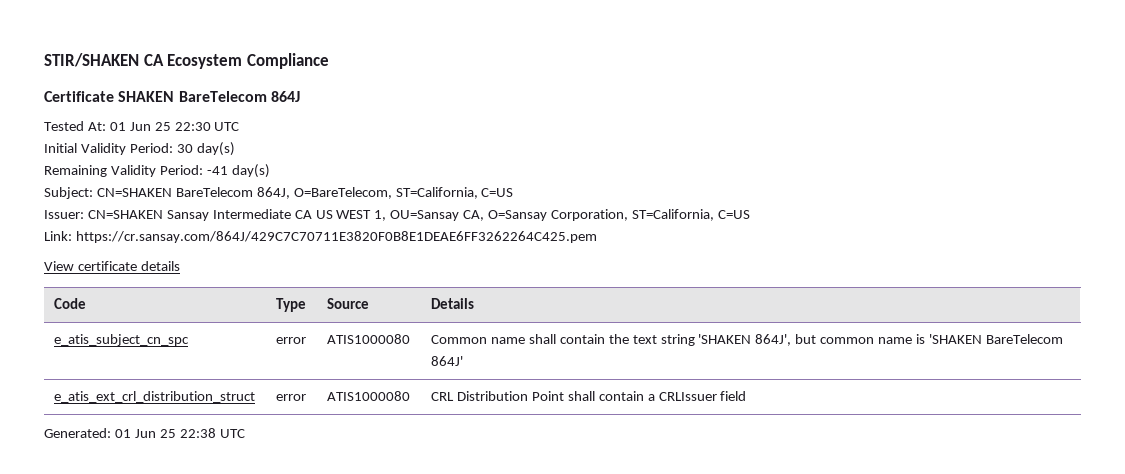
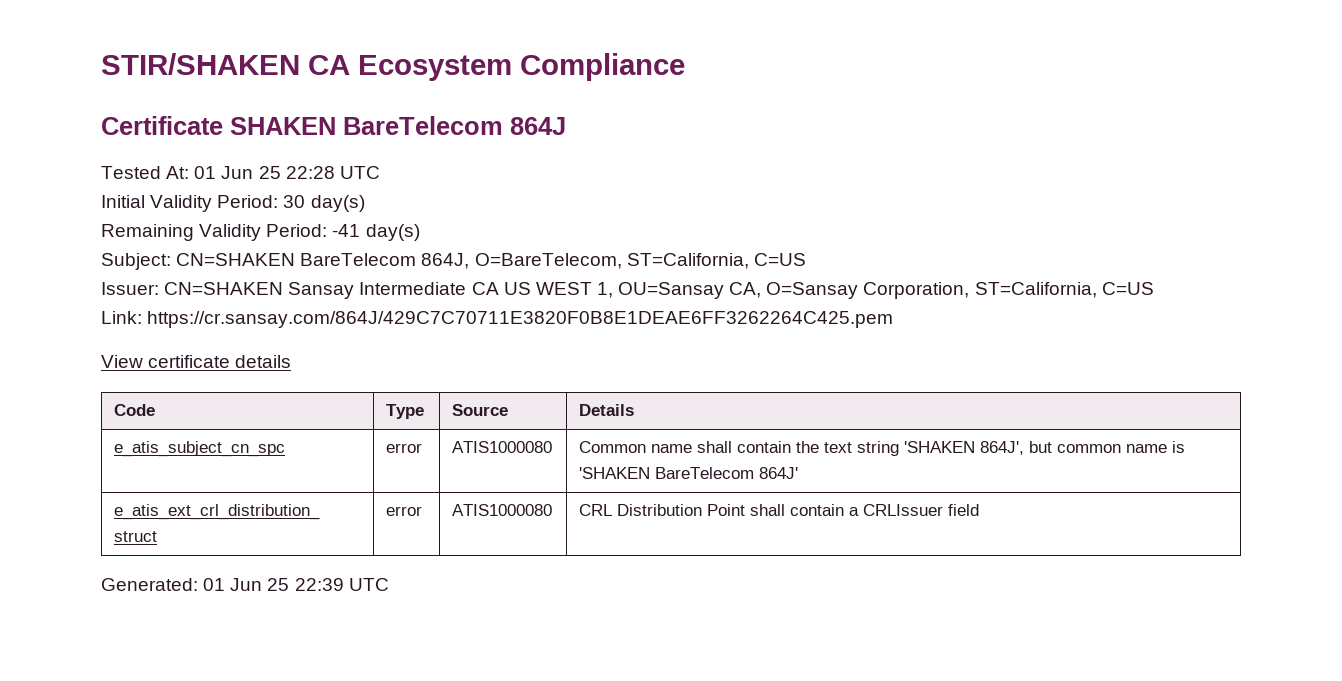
- Tested At: 01 Jun 25 22:30 UTC
+ Tested At: 01 Jun 25 22:28 UTC
- Generated: 01 Jun 25 22:38 UTC
+ Generated: 01 Jun 25 22:39 UTC

